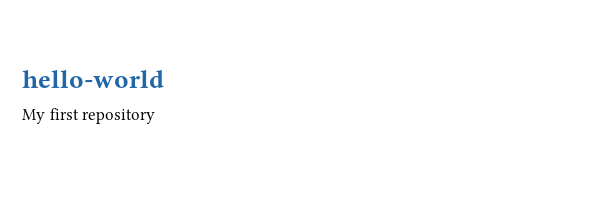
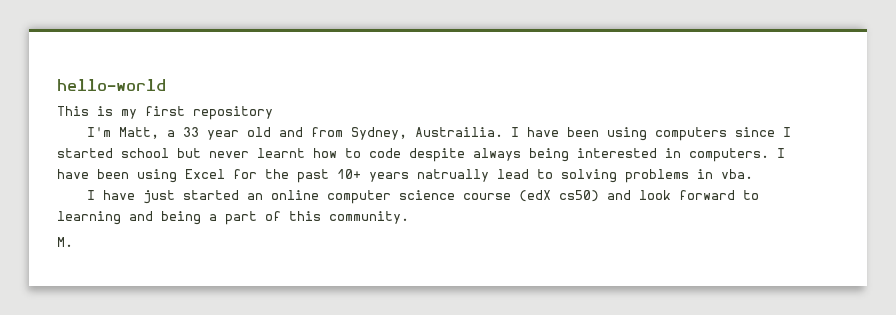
- My first repository
+ This is my first repository
+ I'm Matt, a 33 year old and from Sydney, Austrailia. I have been using computers since I started school but never learnt how to code despite always being interested in computers. I have been using Excel for the past 10+ years natrually lead to solving problems in vba.
+ I have just started an online computer science course (edX cs50) and look forward to learning and being a part of this community.
+ M.

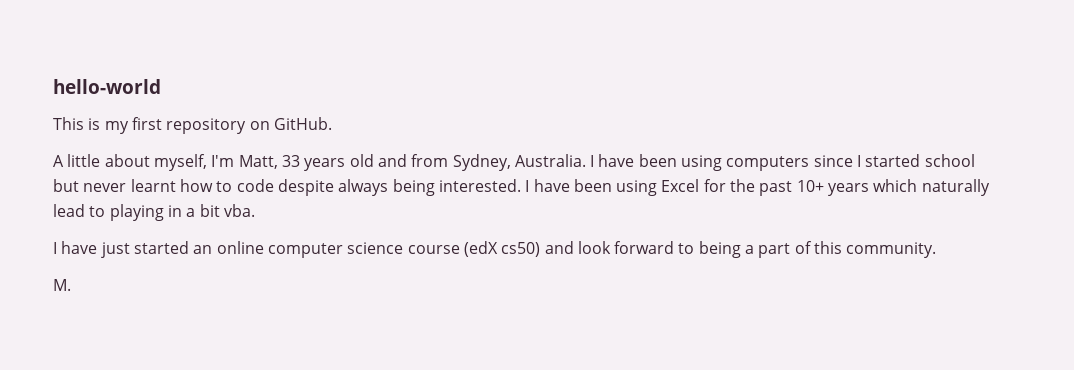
- This is my first repository
- I'm Matt, a 33 year old and from Sydney, Austrailia.
+ This is my first repository on GitHub.
+ A little about myself, I'm Matt, 33 years old and from Sydney, Australia.
- I have been using computers since I started school but never learnt how to code despite always being interested in computers.
+ I have been using computers since I started school but never learnt how to code despite always being interested.
- I have been using Excel for the past 10+ years natrually lead to solving problems in vba.
+ I have been using Excel for the past 10+ years which naturally lead to playing in a bit vba.
- I have just started an online computer science course (edX cs50) and look forward to learning and being a part of this community.
+ I have just started an online computer science course (edX cs50) and look forward to being a part of this community.

